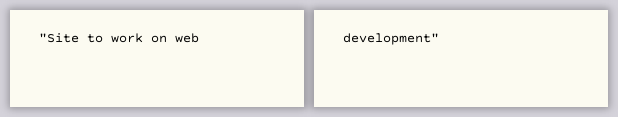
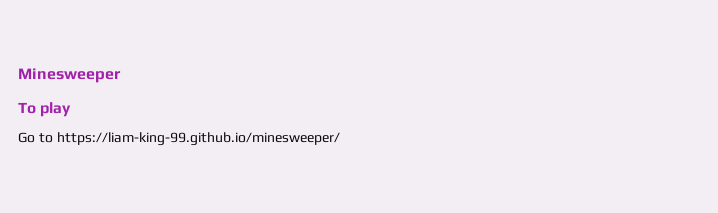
- "Site to work on web development"
+ Minesweeper
+ To play
+ Go to https://liam-king-99.github.io/minesweeper/

